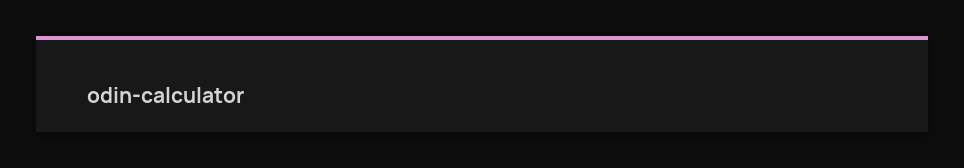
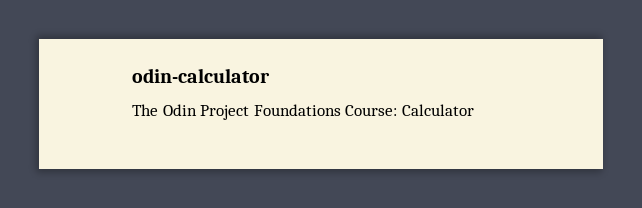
+ The Odin Project Foundations Course: Calculator

